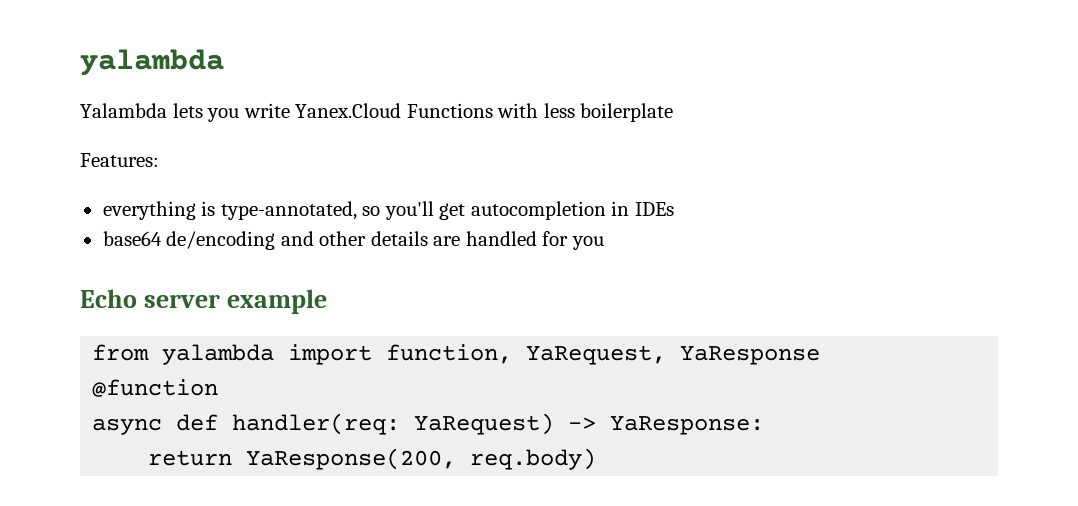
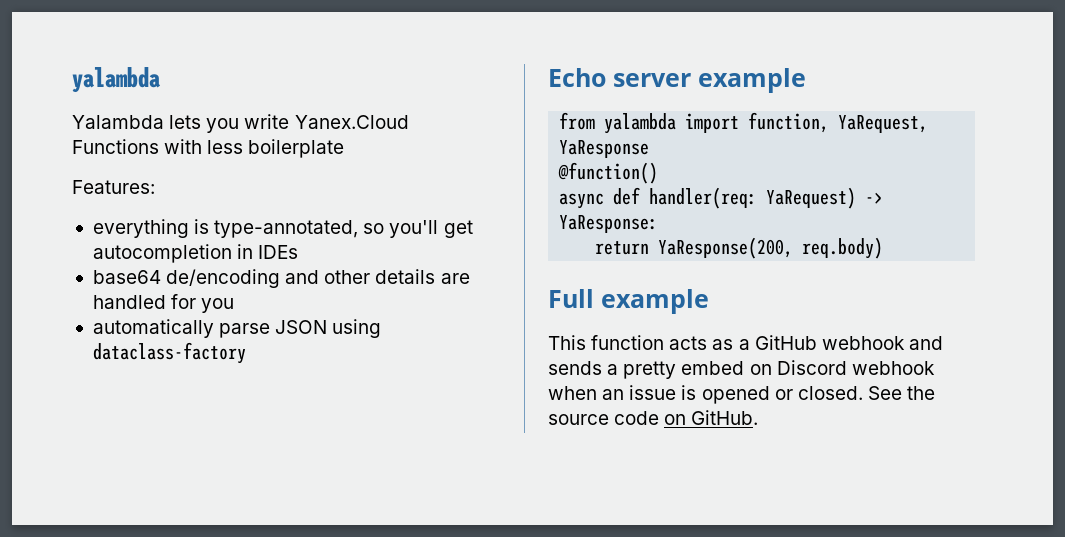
+ automatically parse JSON using dataclass-factory
- @function
+ @function()
+ Full example
+ This function acts as a GitHub webhook and sends a pretty embed on Discord webhook when an issue is opened or closed. See the source code on GitHub.

